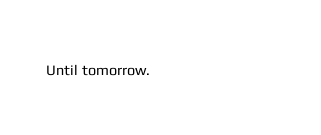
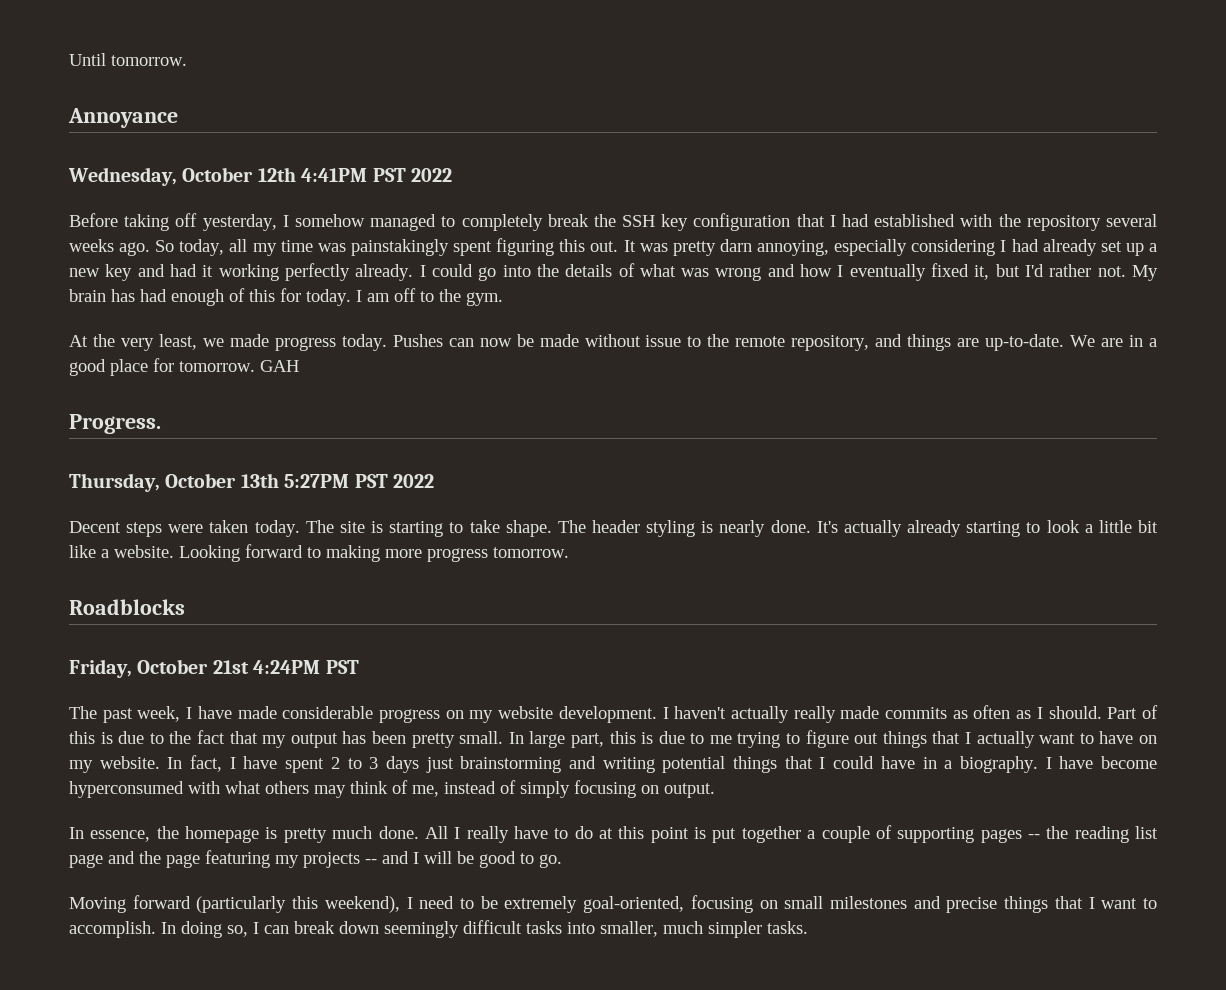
+ Annoyance
+ Wednesday, October 12th 4:41PM PST 2022
+ Before taking off yesterday, I somehow managed to completely break the SSH key configuration that I had established with the repository several weeks ago. So today, all my time was painstakingly spent figuring this out. It was pretty darn annoying, especially considering I had already set up a new key and had it working perfectly already. I could go into the details of what was wrong and how I eventually fixed it, but I'd rather not. My brain has had enough of this for today. I am off to the gym.
+ At the very least, we made progress today. Pushes can now be made without issue to the remote repository, and things are up-to-date. We are in a good place for tomorrow. GAH
+ Progress.
+ Thursday, October 13th 5:27PM PST 2022
+ Decent steps were taken today. The site is starting to take shape. The header styling is nearly done. It's actually already starting to look a little bit like a website. Looking forward to making more progress tomorrow.
+ Roadblocks
+ Friday, October 21st 4:24PM PST
+ The past week, I have made considerable progress on my website development. I haven't actually really made commits as often as I should. Part of this is due to the fact that my output has been pretty small. In large part, this is due to me trying to figure out things that I actually want to have on my website. In fact, I have spent 2 to 3 days just brainstorming and writing potential things that I could have in a biography. I have become hyperconsumed with what others may think of me, instead of simply focusing on output.
+ In essence, the homepage is pretty much done. All I really have to do at this point is put together a couple of supporting pages -- the reading list page and the page featuring my projects -- and I will be good to go.
+ Moving forward (particularly this weekend), I need to be extremely goal-oriented, focusing on small milestones and precise things that I want to accomplish. In doing so, I can break down seemingly difficult tasks into smaller, much simpler tasks.

